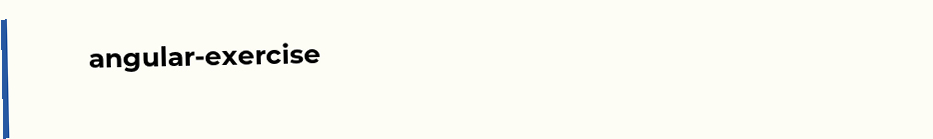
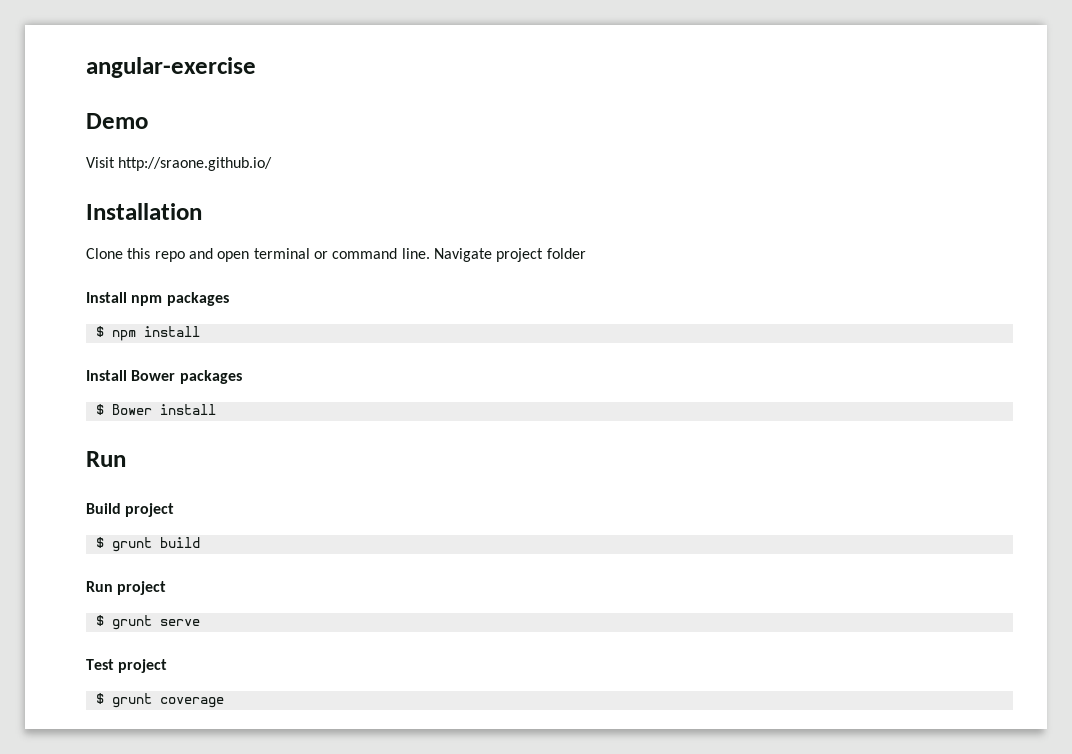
+ Demo
+ Visit http://sraone.github.io/
+ Installation
+ Clone this repo and open terminal or command line. Navigate project folder
+ Install npm packages
+ $ npm install
+ Install Bower packages
+ $ Bower install
+ Run
+ Build project
+ $ grunt build
+ Run project
+ $ grunt serve
+ Test project
+ $ grunt coverage

